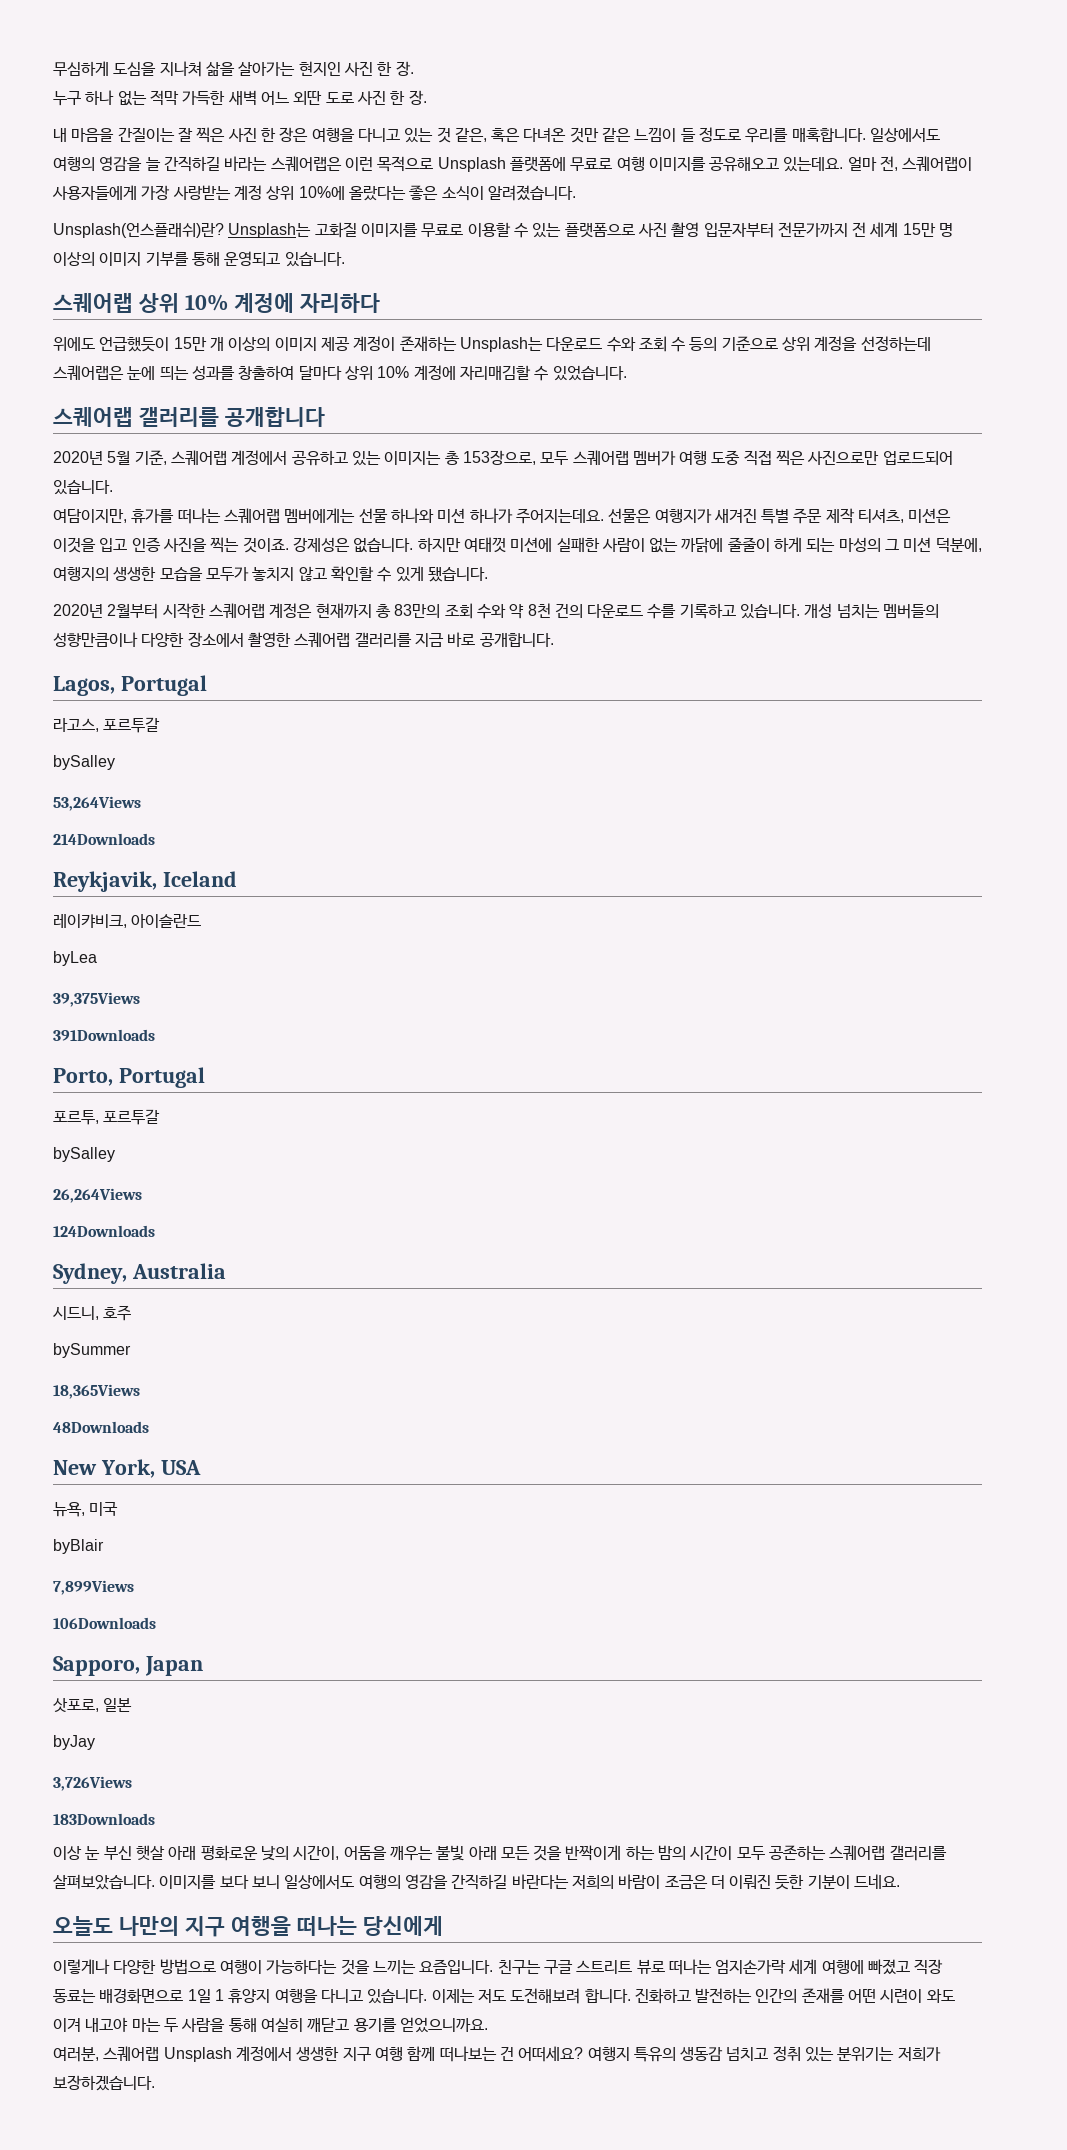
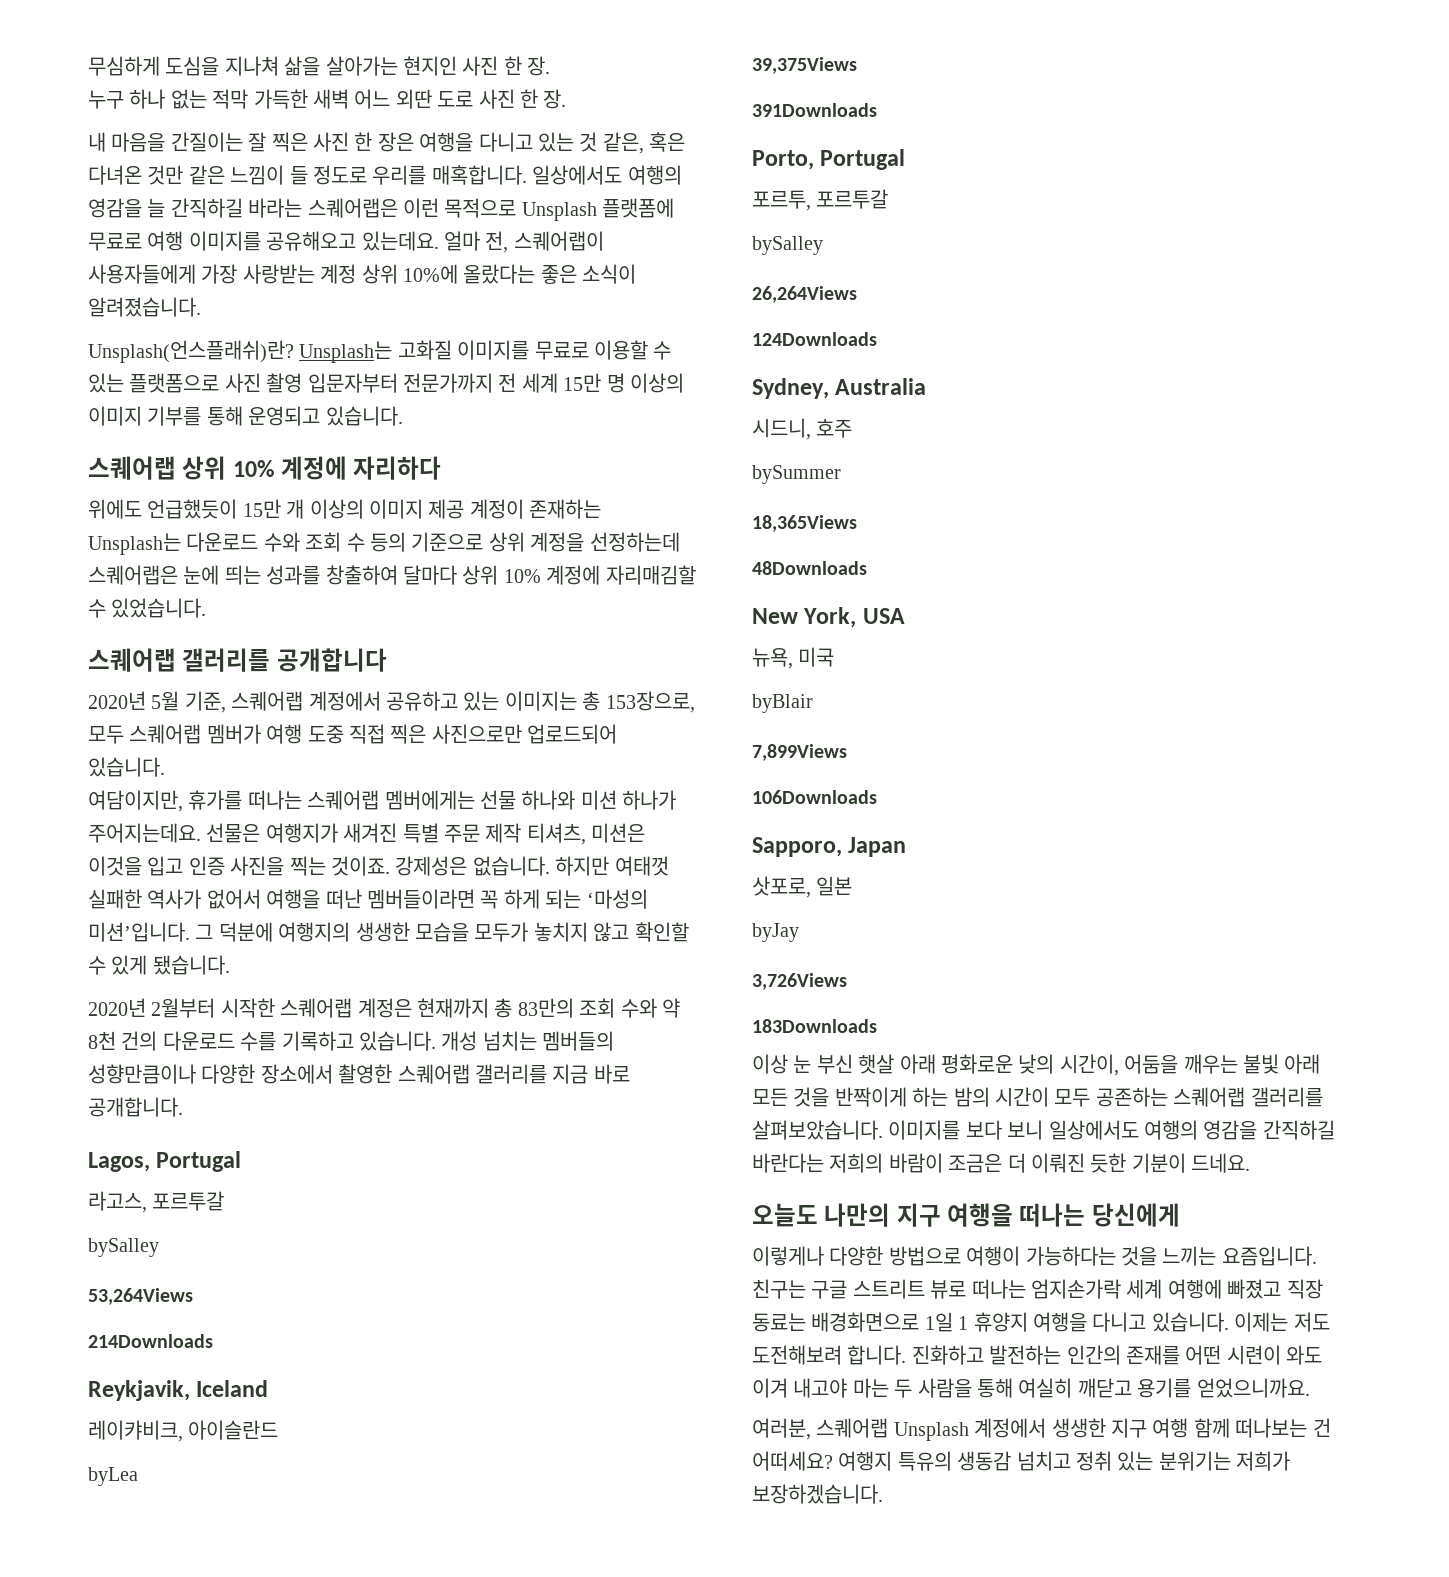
- 하지만 여태껏 미션에 실패한 사람이 없는 까닭에 줄줄이 하게 되는 마성의 그 미션 덕분에, 여행지의 생생한 모습을 모두가 놓치지 않고 확인할 수 있게 됐습니다.
+ 하지만 여태껏 실패한 역사가 없어서 여행을 떠난 멤버들이라면 꼭 하게 되는 ‘마성의 미션’입니다. 그 덕분에 여행지의 생생한 모습을 모두가 놓치지 않고 확인할 수 있게 됐습니다.

